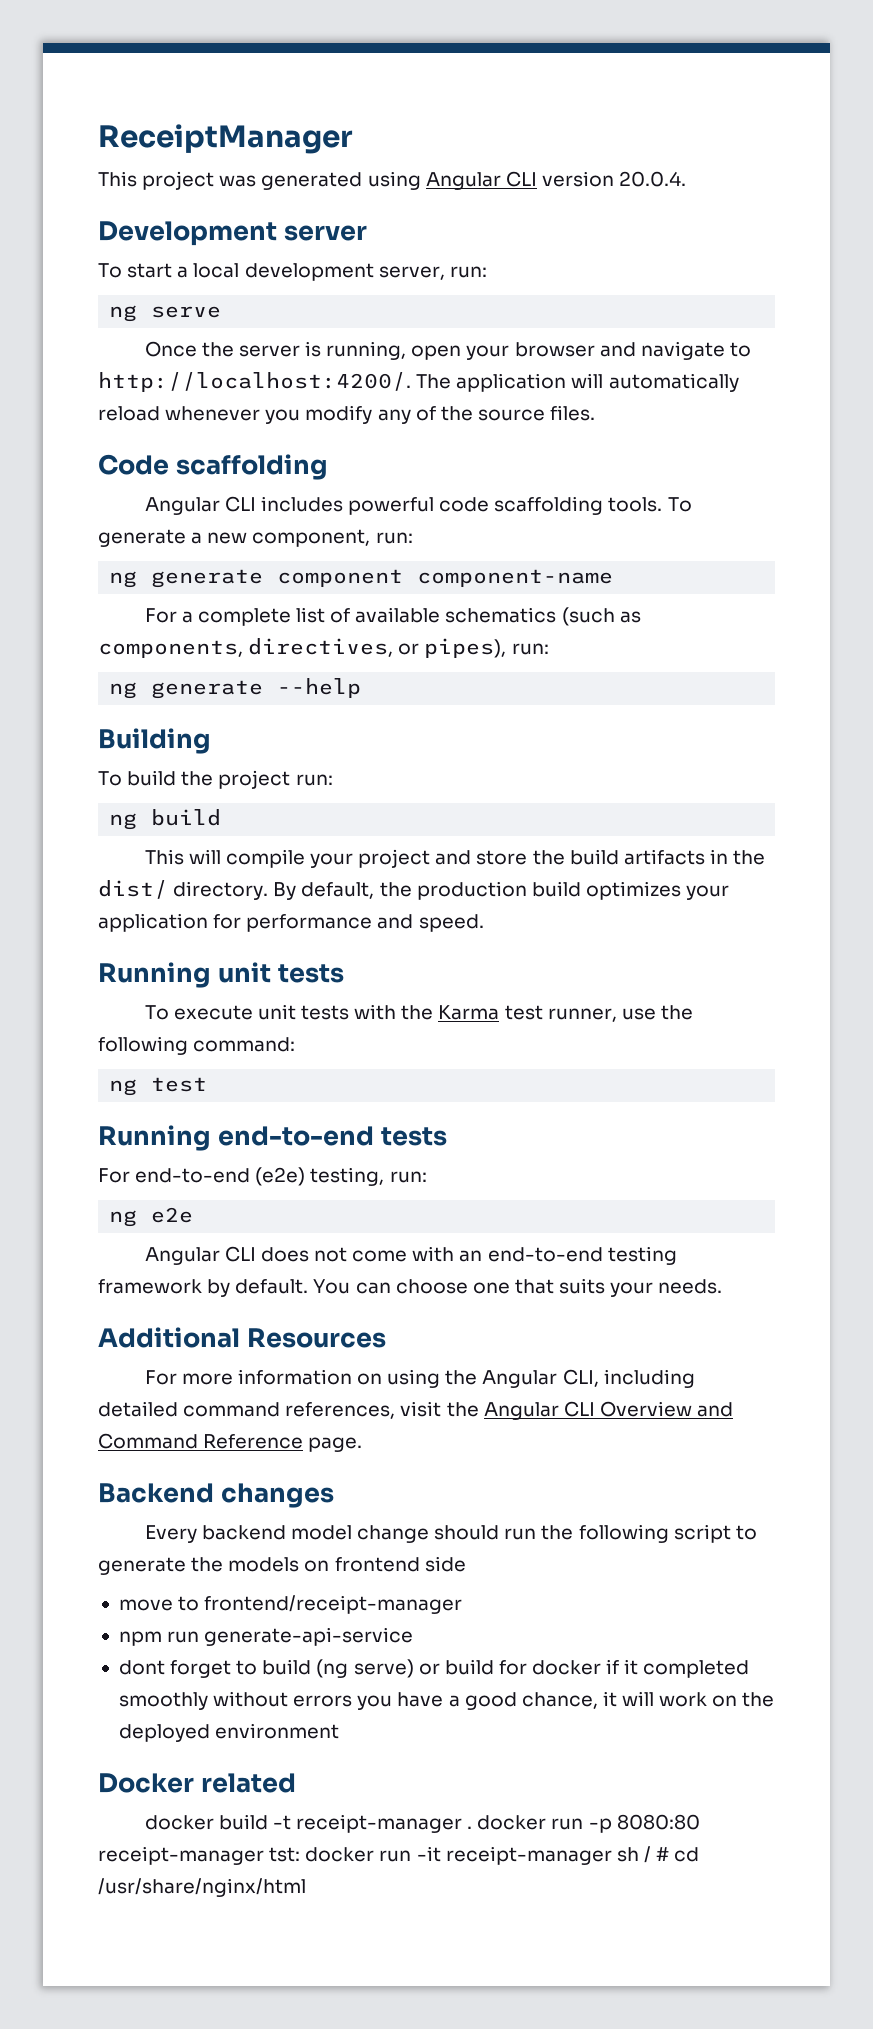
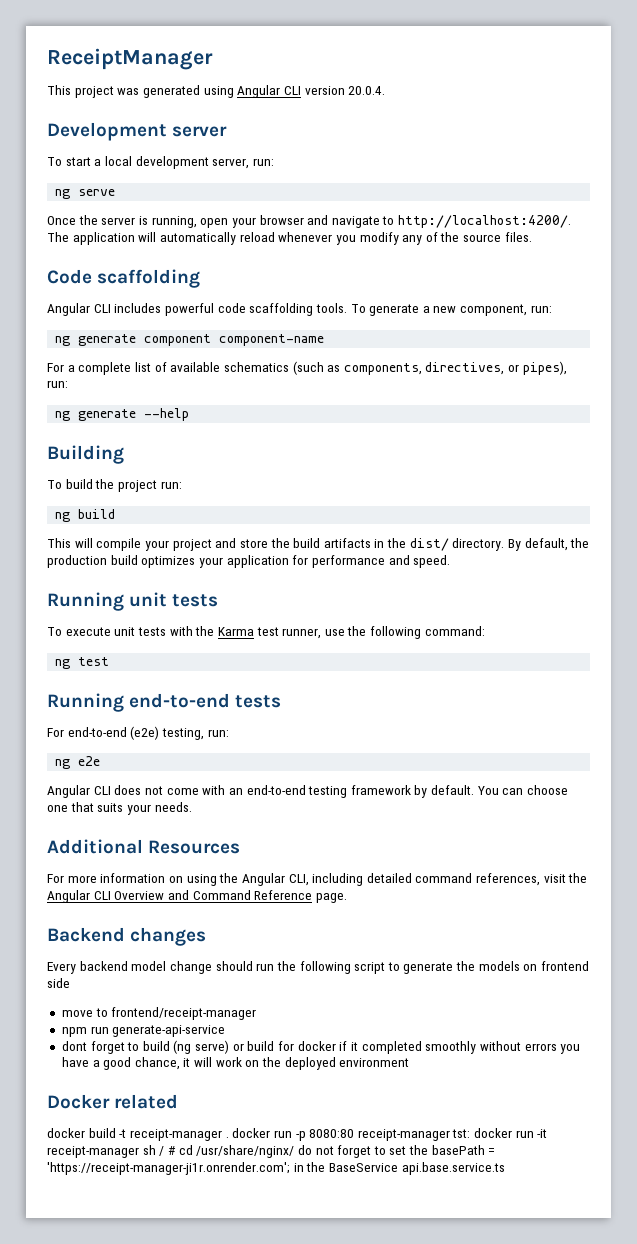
- docker build -t receipt-manager . docker run -p 8080:80 receipt-manager tst: docker run -it receipt-manager sh / # cd /usr/share/nginx/html
+ docker build -t receipt-manager . docker run -p 8080:80 receipt-manager tst: docker run -it receipt-manager sh / # cd /usr/share/nginx/ do not forget to set the basePath = 'https://receipt-manager-ji1r.onrender.com'; in the BaseService api.base.service.ts

